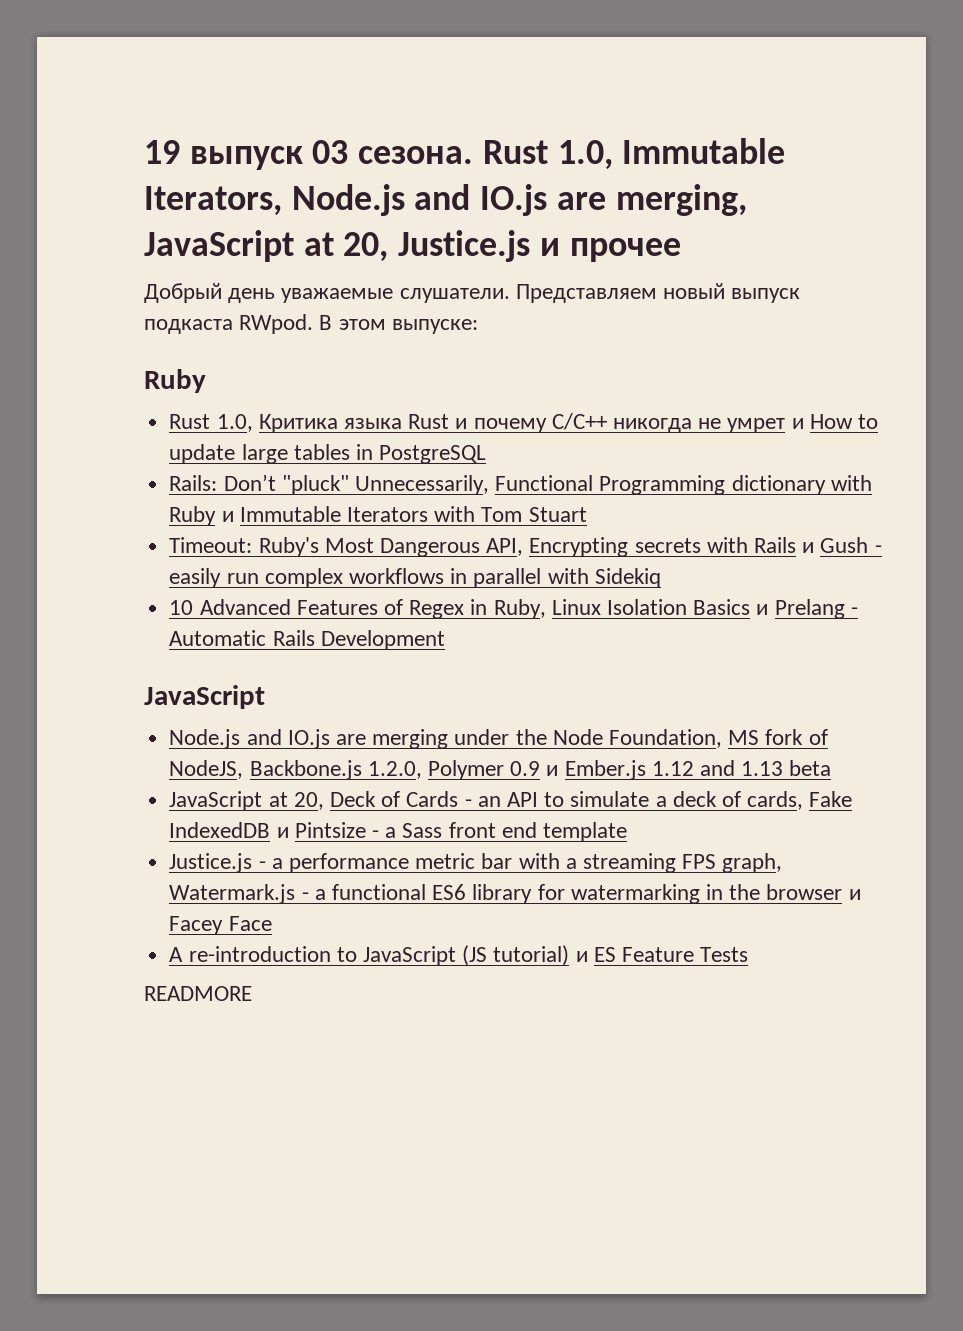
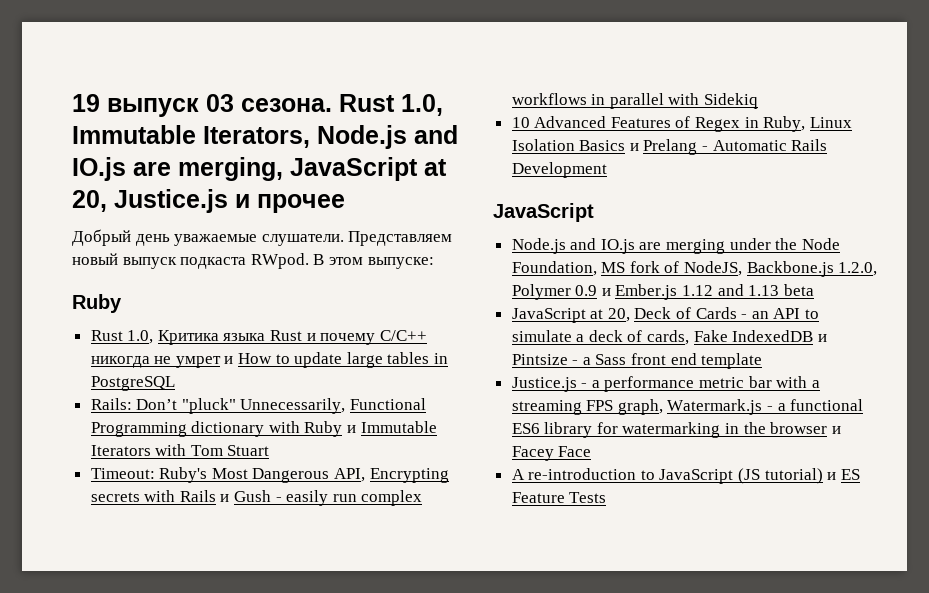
- READMORE

